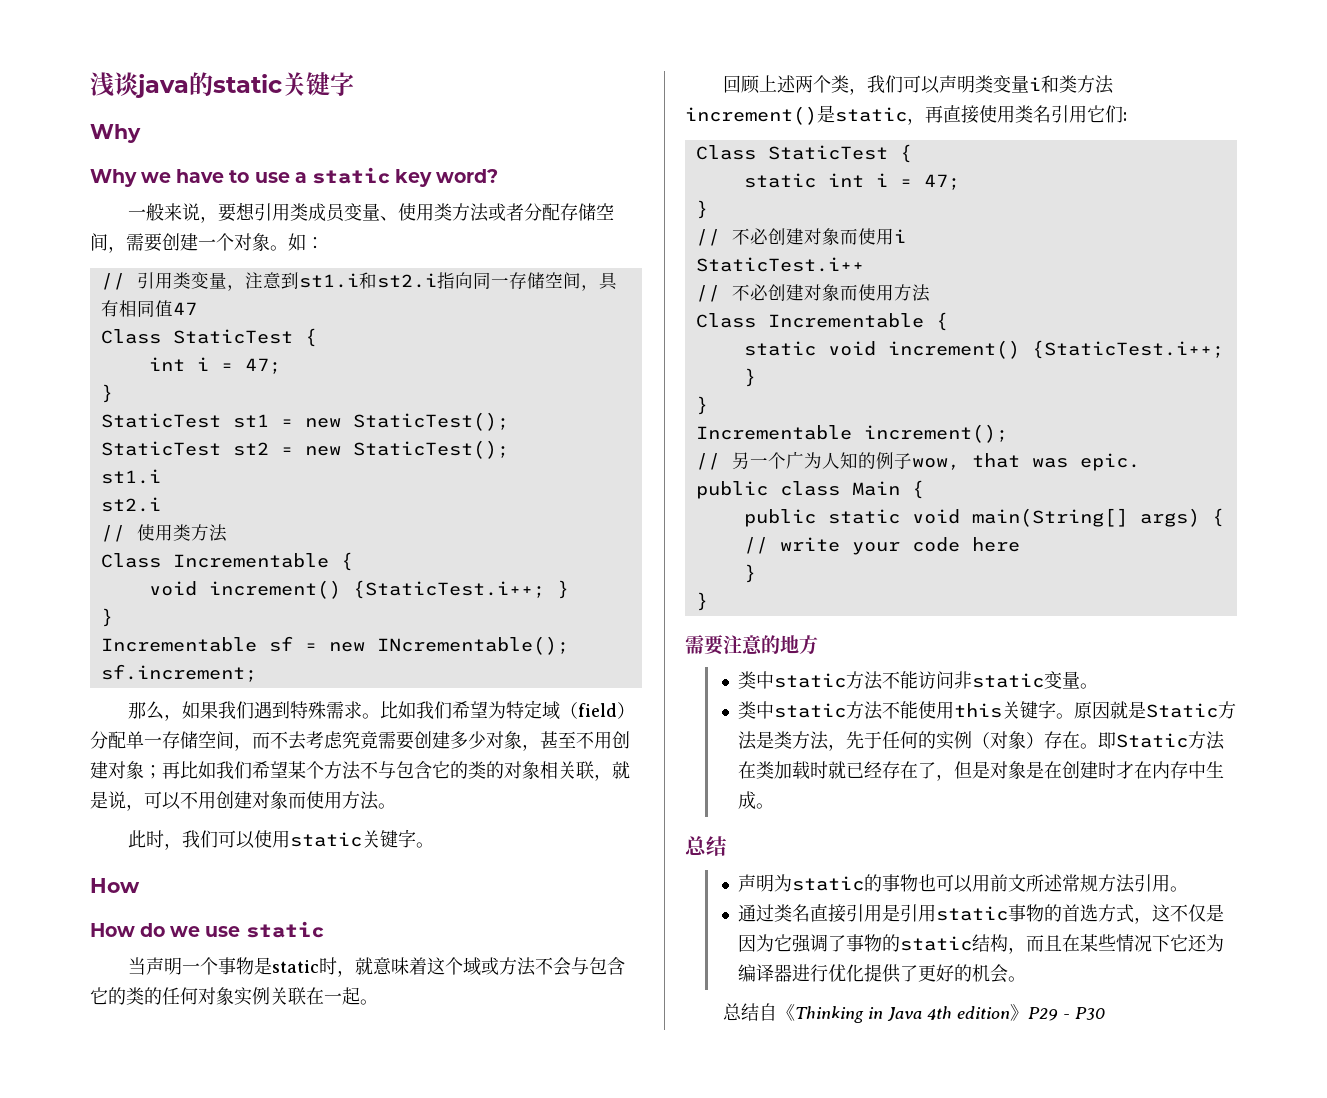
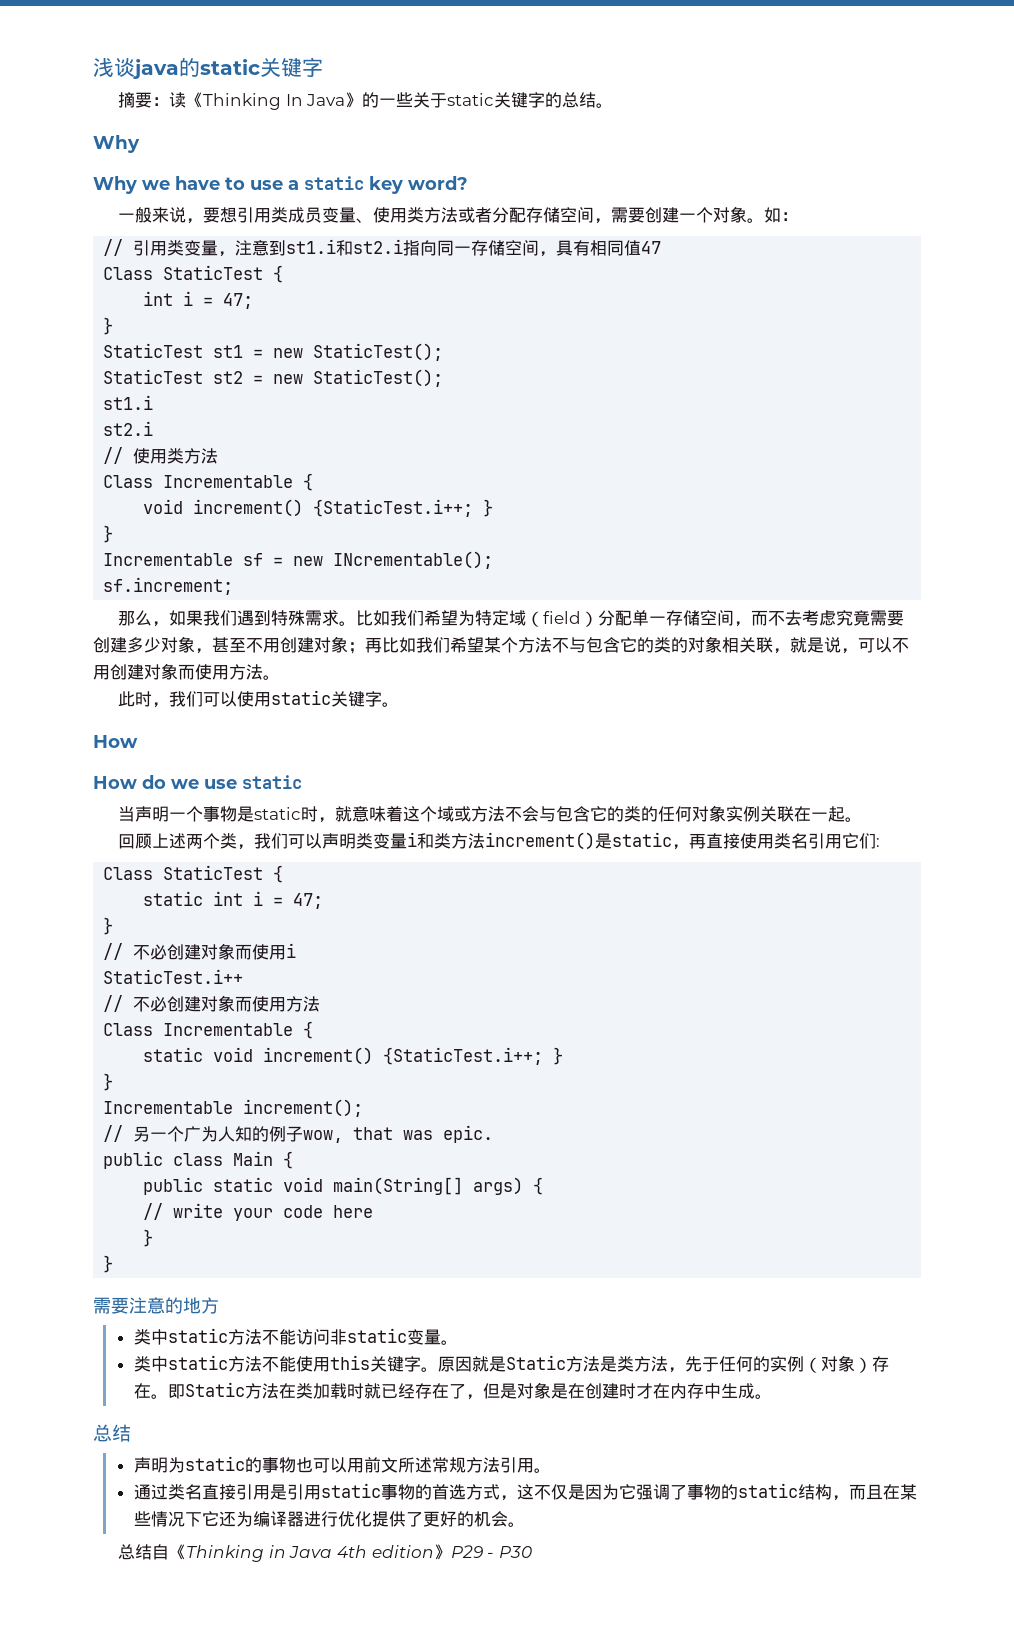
+ 摘要：读《Thinking In Java》的一些关于static关键字的总结。

